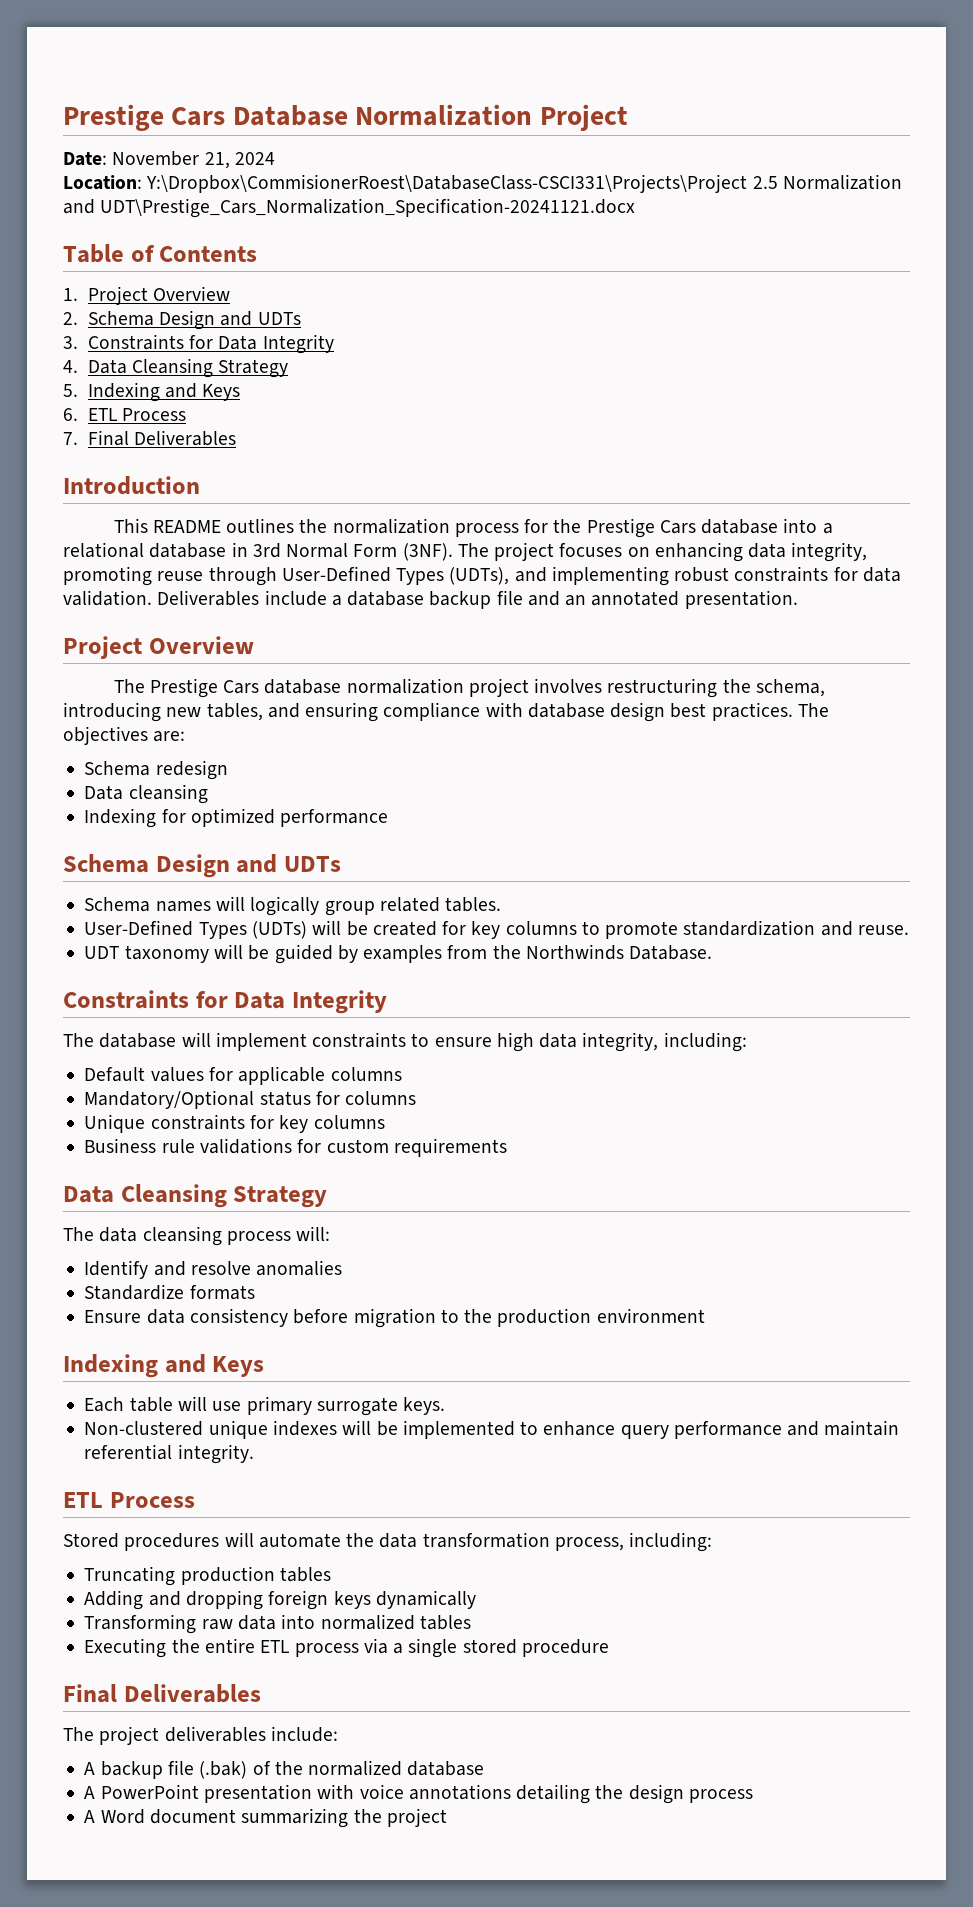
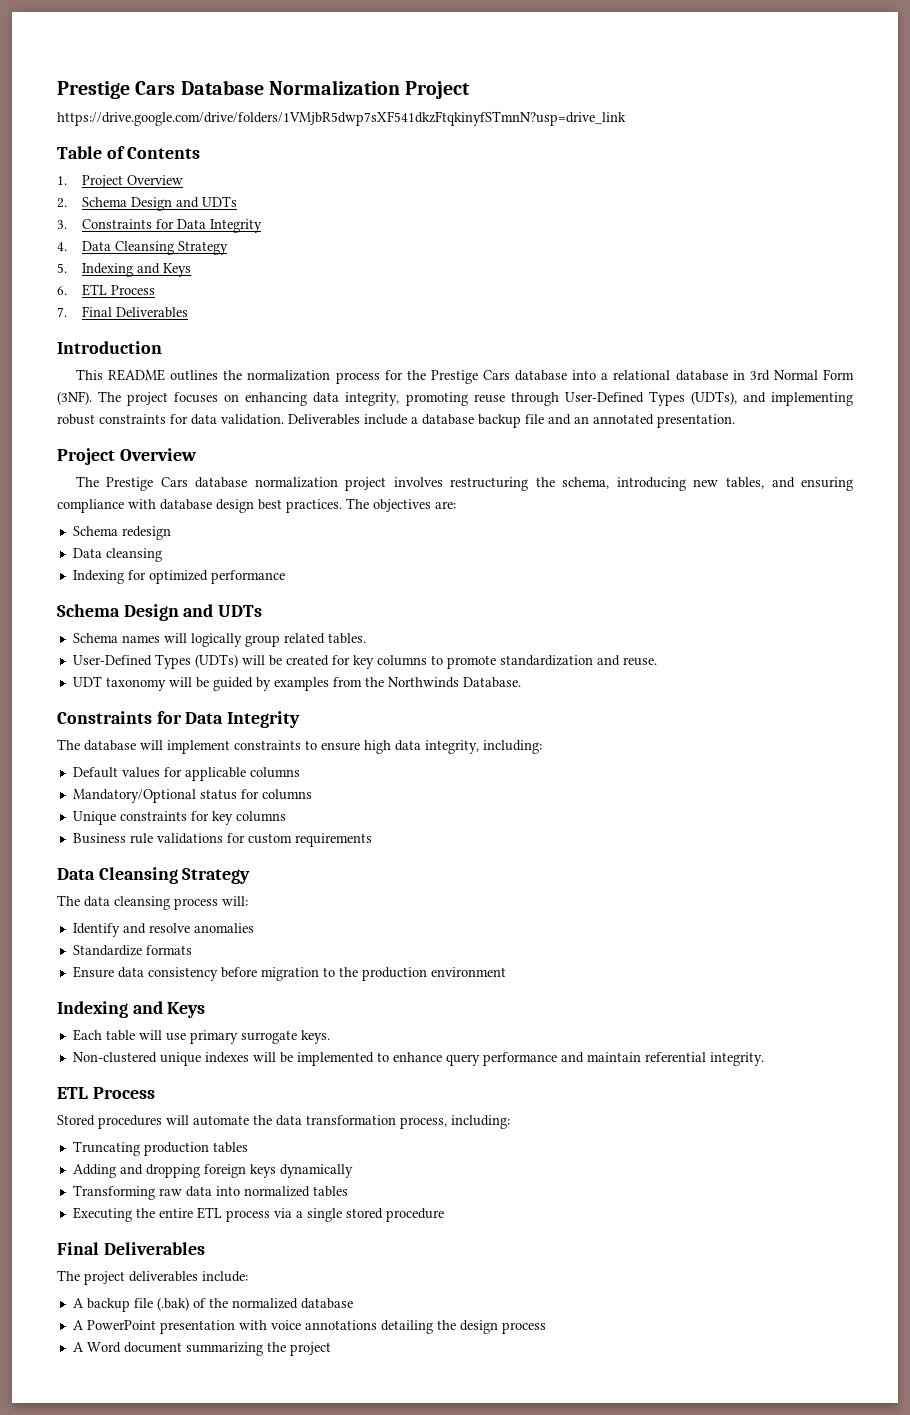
- Date: November 21, 2024
- Location: Y:\Dropbox\CommisionerRoest\DatabaseClass-CSCI331\Projects\Project 2.5 Normalization and UDT\Prestige_Cars_Normalization_Specification-20241121.docx
+ https://drive.google.com/drive/folders/1VMjbR5dwp7sXF541dkzFtqkinyfSTmnN?usp=drive_link

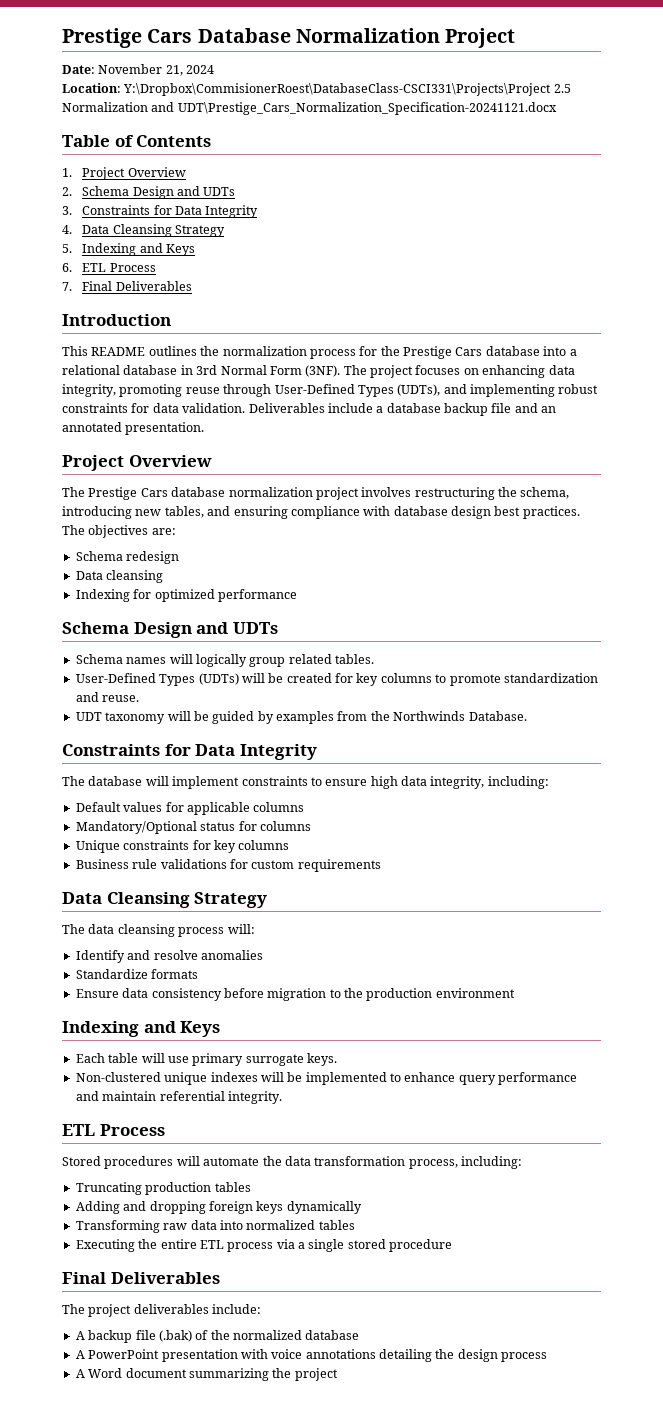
- https://drive.google.com/drive/folders/1VMjbR5dwp7sXF541dkzFtqkinyfSTmnN?usp=drive_link
+ Date: November 21, 2024
+ Location: Y:\Dropbox\CommisionerRoest\DatabaseClass-CSCI331\Projects\Project 2.5 Normalization and UDT\Prestige_Cars_Normalization_Specification-20241121.docx

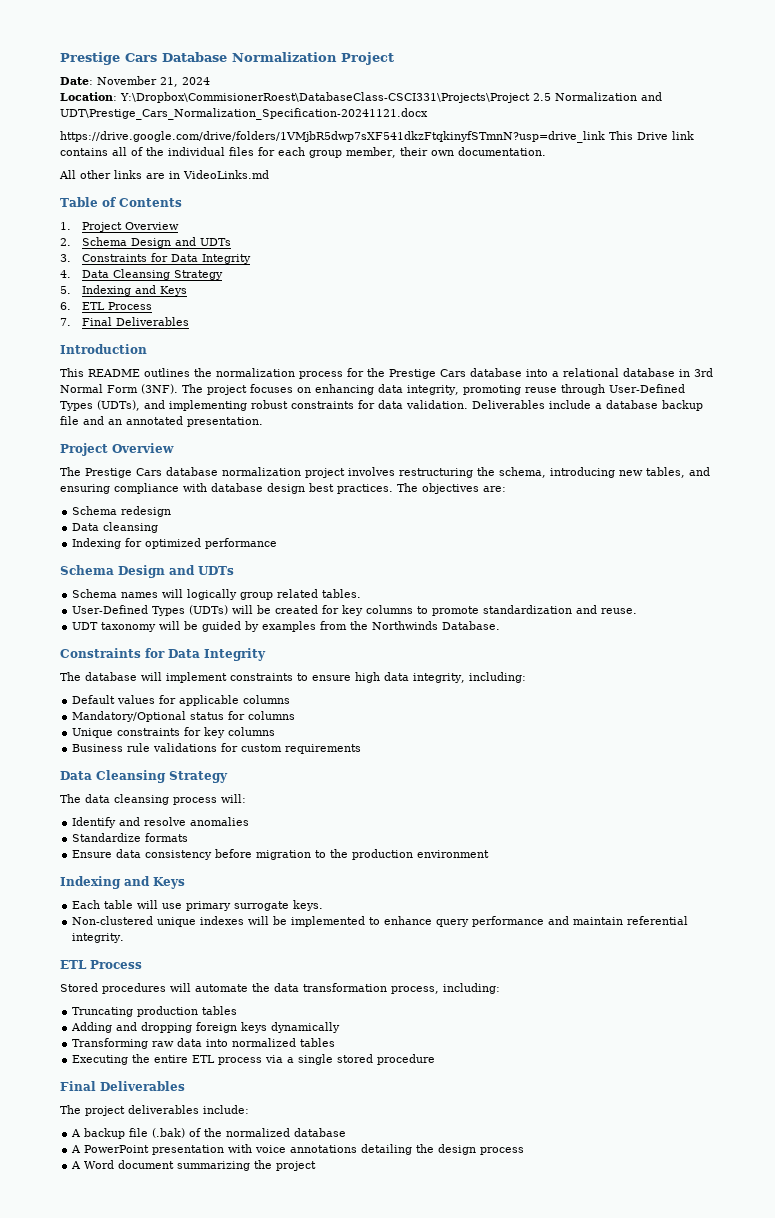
+ https://drive.google.com/drive/folders/1VMjbR5dwp7sXF541dkzFtqkinyfSTmnN?usp=drive_link This Drive link contains all of the individual files for each group member, their own documentation.
+ All other links are in VideoLinks.md

